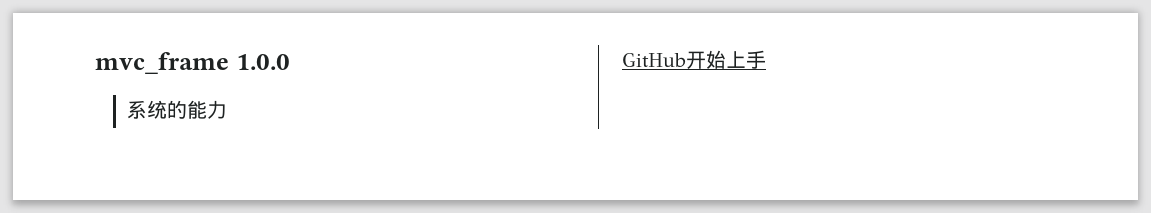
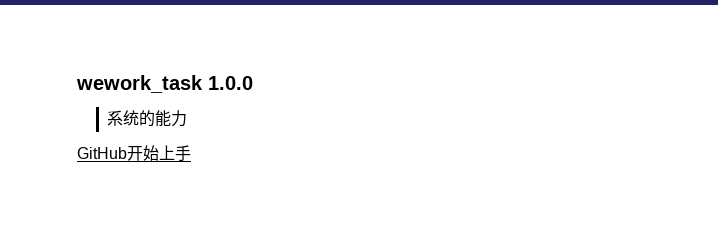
- mvc_frame 1.0.0
+ wework_task 1.0.0

